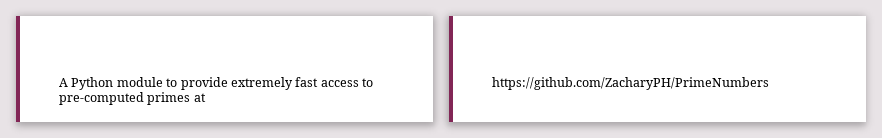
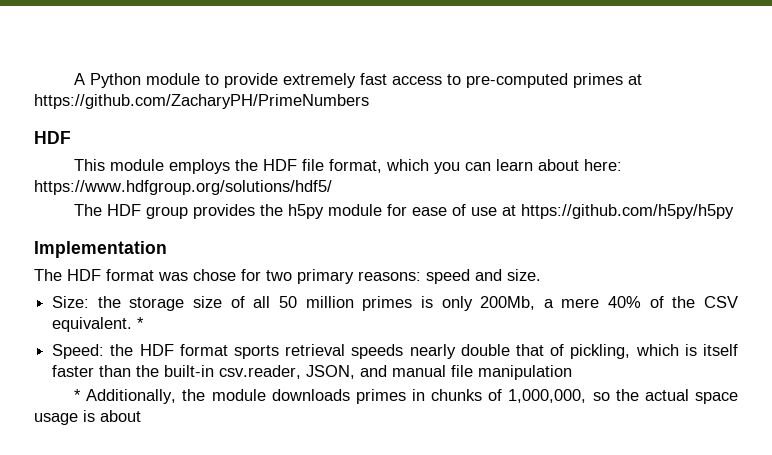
  A Python module to provide extremely fast access to pre-computed primes at https://github.com/ZacharyPH/PrimeNumbers
+ HDF
+ This module employs the HDF file format, which you can learn about here: https://www.hdfgroup.org/solutions/hdf5/
+ The HDF group provides the h5py module for ease of use at https://github.com/h5py/h5py
+ Implementation
+ The HDF format was chose for two primary reasons: speed and size.
+ Size: the storage size of all 50 million primes is only 200Mb, a mere 40% of the CSV equivalent. *
+ Speed: the HDF format sports retrieval speeds nearly double that of pickling, which is itself faster than the built-in csv.reader, JSON, and manual file manipulation
+ * Additionally, the module downloads primes in chunks of 1,000,000, so the actual space usage is about

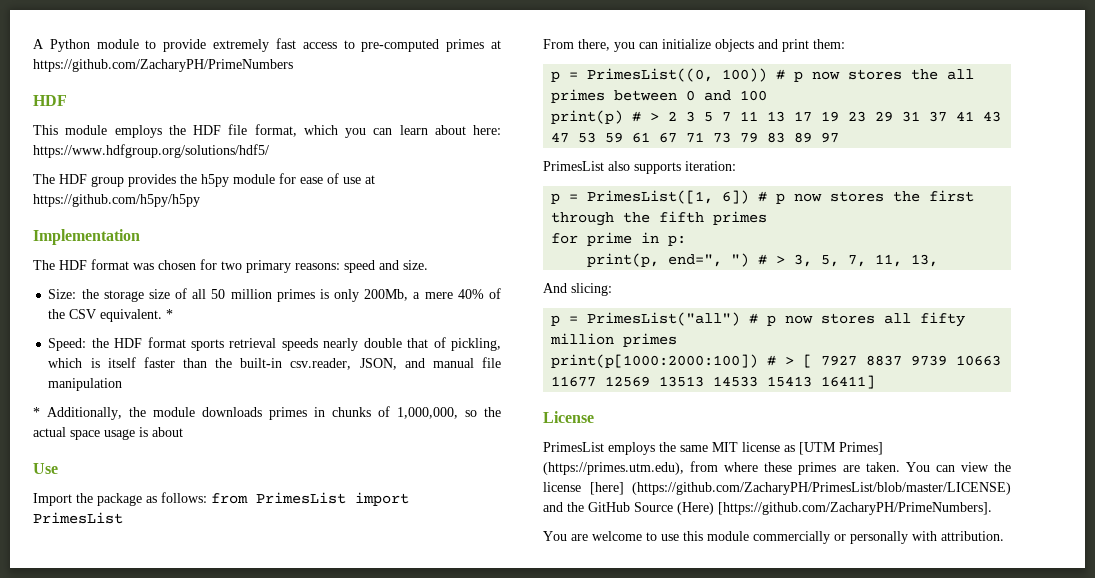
- The HDF format was chose for two primary reasons: speed and size.
+ The HDF format was chosen for two primary reasons: speed and size.
+ Use
+ Import the package as follows: from PrimesList import PrimesList
+ From there, you can initialize objects and print them:
+ p = PrimesList((0, 100)) # p now stores the all primes between 0 and 100
+ print(p) # > 2 3 5 7 11 13 17 19 23 29 31 37 41 43 47 53 59 61 67 71 73 79 83 89 97
+ PrimesList also supports iteration:
+ p = PrimesList([1, 6]) # p now stores the first through the fifth primes
+ for prime in p:
+ print(p, end=", ") # > 3, 5, 7, 11, 13,
+ And slicing:
+ p = PrimesList("all") # p now stores all fifty million primes
+ print(p[1000:2000:100]) # > [ 7927 8837 9739 10663 11677 12569 13513 14533 15413 16411]
+ License
+ PrimesList employs the same MIT license as [UTM Primes] (https://primes.utm.edu), from where these primes are taken. You can view the license [here] (https://github.com/ZacharyPH/PrimesList/blob/master/LICENSE) and the GitHub Source (Here) [https://github.com/ZacharyPH/PrimeNumbers].
+ You are welcome to use this module commercially or personally with attribution.

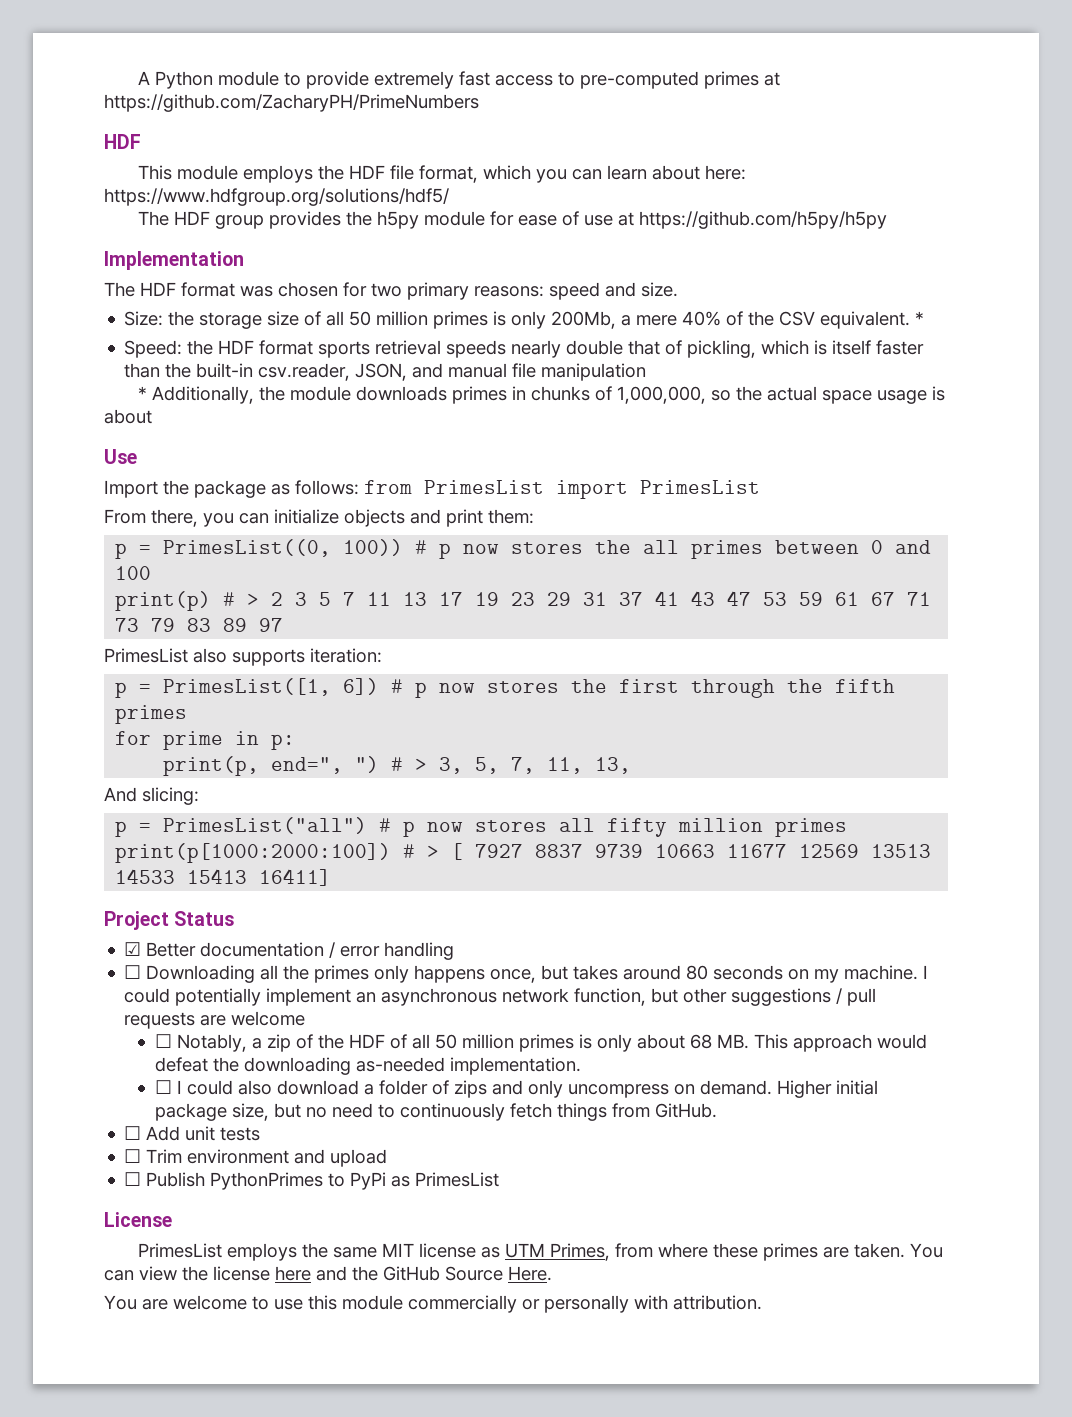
+ Project Status
+ ☑ Better documentation / error handling
+ ☐ Downloading all the primes only happens once, but takes around 80 seconds on my machine. I could potentially implement an asynchronous network function, but other suggestions / pull requests are welcome
+ ☐ Notably, a zip of the HDF of all 50 million primes is only about 68 MB. This approach would defeat the downloading as-needed implementation.
+ ☐ I could also download a folder of zips and only uncompress on demand. Higher initial package size, but no need to continuously fetch things from GitHub.
+ ☐ Add unit tests
+ ☐ Trim environment and upload
+ ☐ Publish PythonPrimes to PyPi as PrimesList
- PrimesList employs the same MIT license as [UTM Primes] (https://primes.utm.edu), from where these primes are taken.
+ PrimesList employs the same MIT license as UTM Primes, from where these primes are taken.
- You can view the license [here] (https://github.com/ZacharyPH/PrimesList/blob/master/LICENSE) and the GitHub Source (Here) [https://github.com/ZacharyPH/PrimeNumbers].
+ You can view the license here and the GitHub Source Here.

